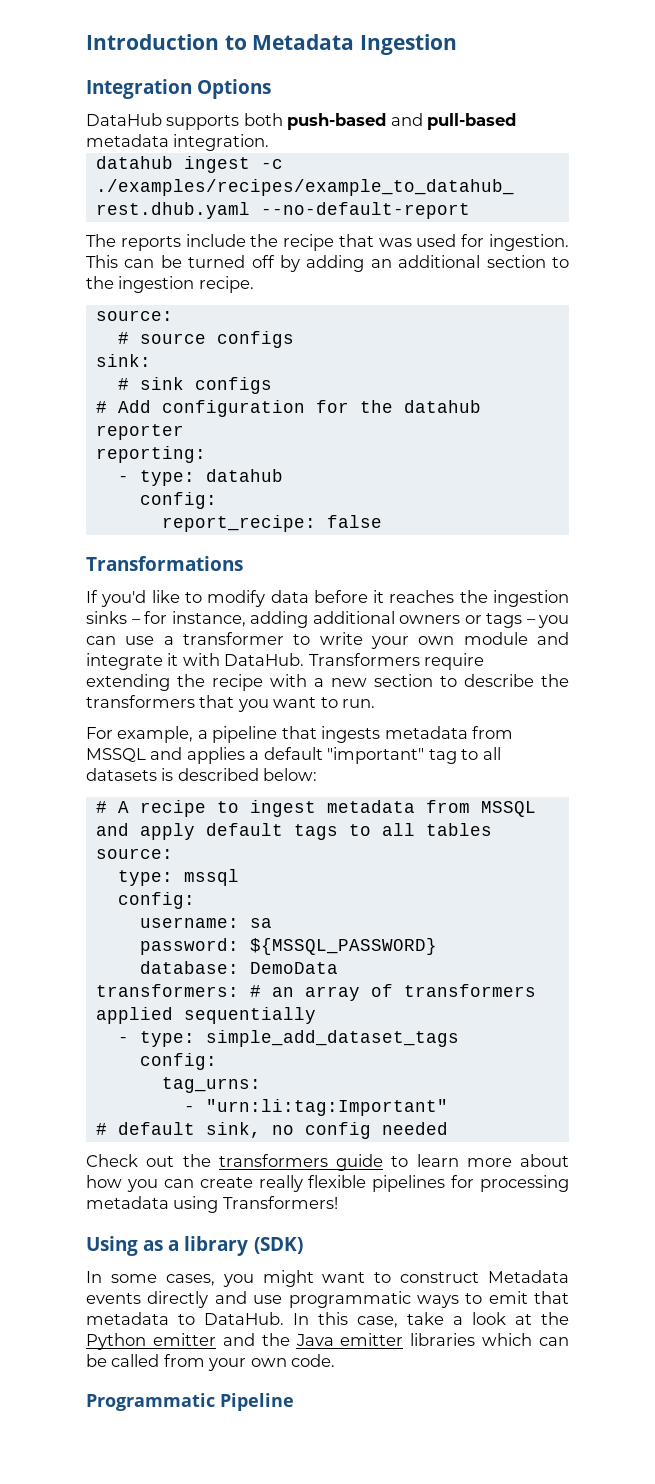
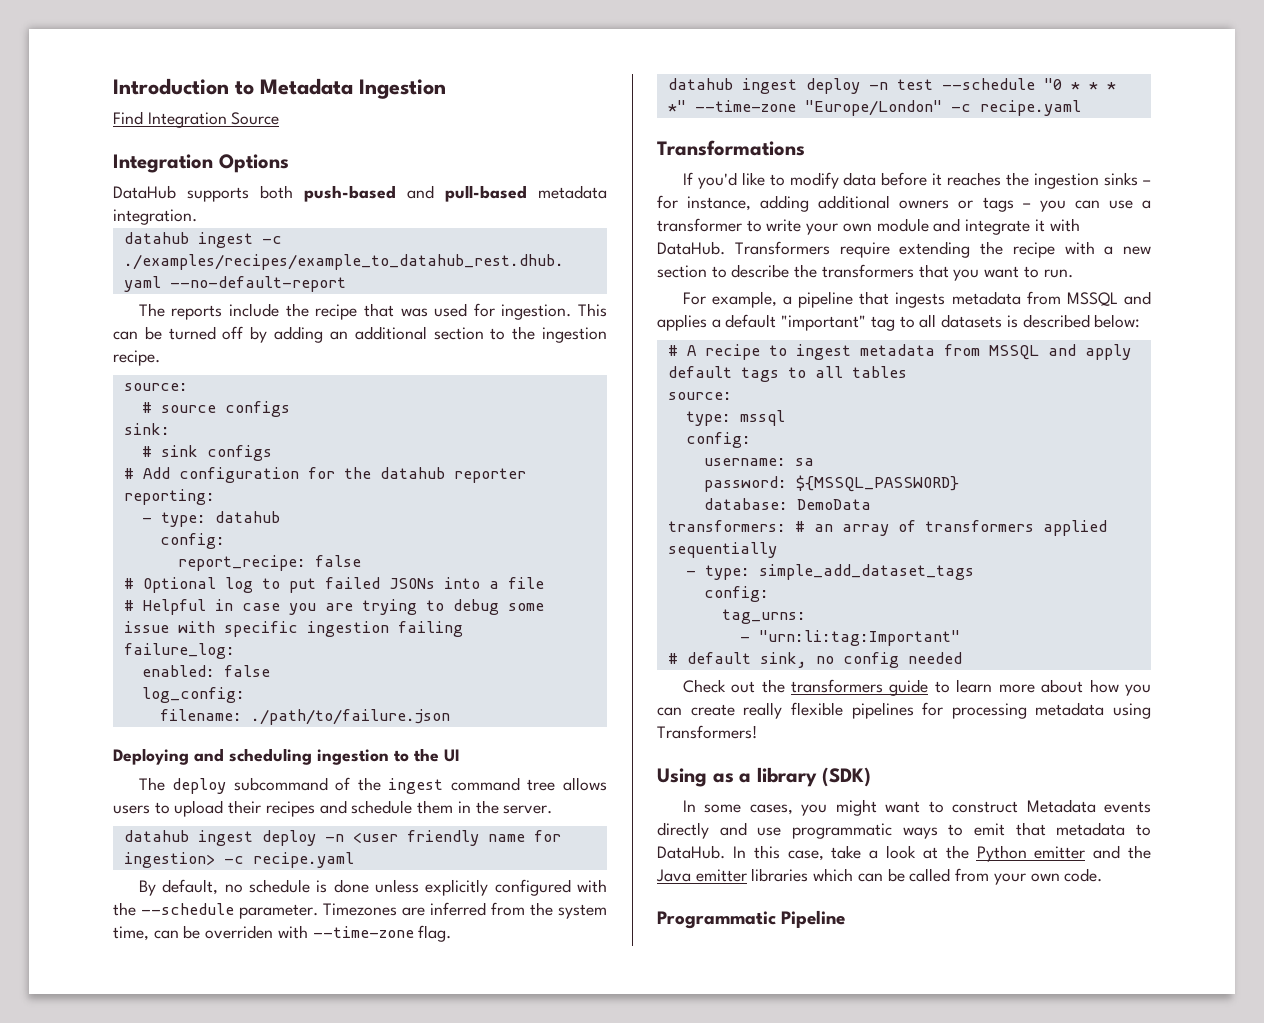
+ Find Integration Source
+ # Optional log to put failed JSONs into a file
+ # Helpful in case you are trying to debug some issue with specific ingestion failing
+ failure_log:
+ enabled: false
+ log_config:
+ filename: ./path/to/failure.json
+ Deploying and scheduling ingestion to the UI
+ The deploy subcommand of the ingest command tree allows users to upload their recipes and schedule them in the server.
+ datahub ingest deploy -n <user friendly name for ingestion> -c recipe.yaml
+ By default, no schedule is done unless explicitly configured with the --schedule parameter. Timezones are inferred from the system time, can be overriden with --time-zone flag.
+ datahub ingest deploy -n test --schedule "0 * * * *" --time-zone "Europe/London" -c recipe.yaml

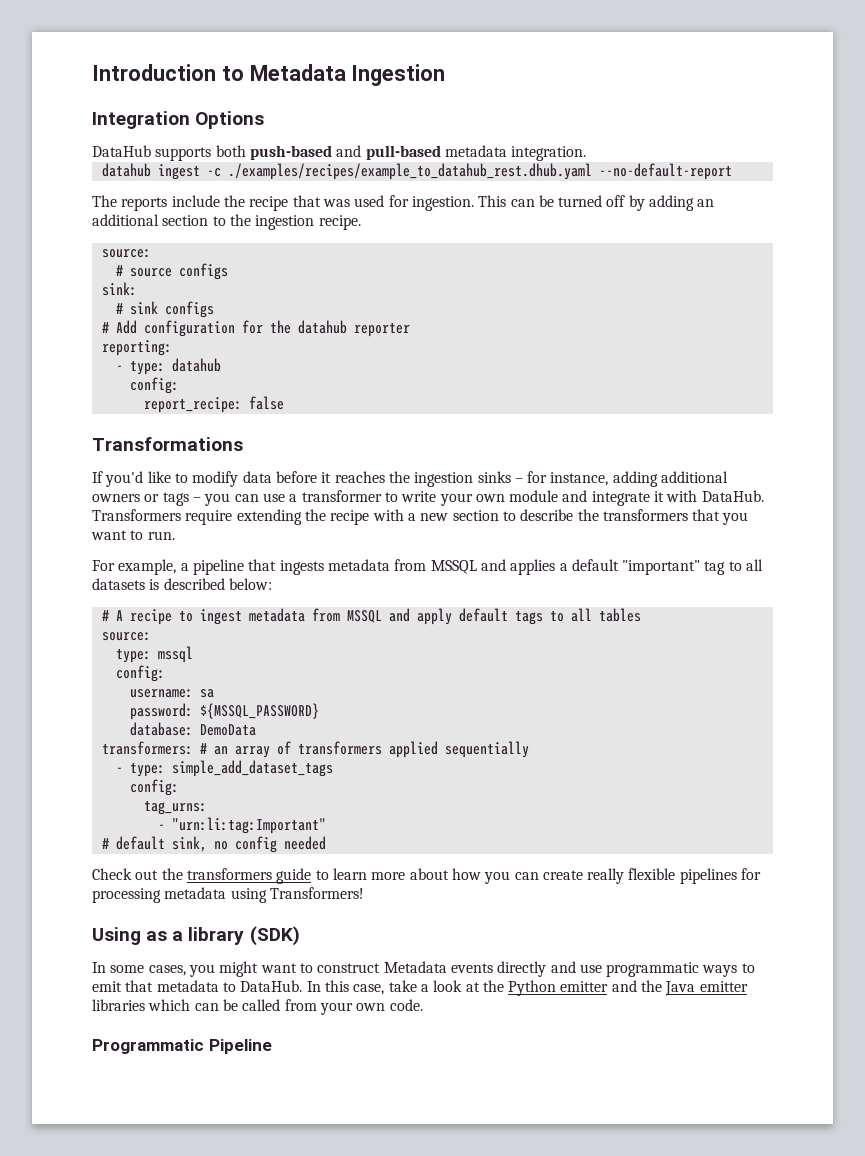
- Find Integration Source
- # Optional log to put failed JSONs into a file
- # Helpful in case you are trying to debug some issue with specific ingestion failing
- failure_log:
- enabled: false
- log_config:
- filename: ./path/to/failure.json
- Deploying and scheduling ingestion to the UI
- The deploy subcommand of the ingest command tree allows users to upload their recipes and schedule them in the server.
- datahub ingest deploy -n <user friendly name for ingestion> -c recipe.yaml
- By default, no schedule is done unless explicitly configured with the --schedule parameter. Timezones are inferred from the system time, can be overriden with --time-zone flag.
- datahub ingest deploy -n test --schedule "0 * * * *" --time-zone "Europe/London" -c recipe.yaml

